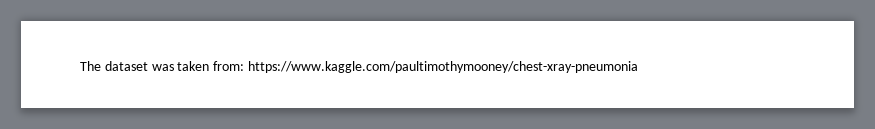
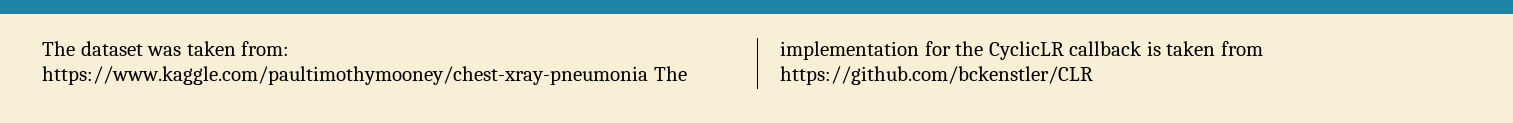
- The dataset was taken from: https://www.kaggle.com/paultimothymooney/chest-xray-pneumonia
+ The dataset was taken from: https://www.kaggle.com/paultimothymooney/chest-xray-pneumonia The implementation for the CyclicLR callback is taken from https://github.com/bckenstler/CLR

